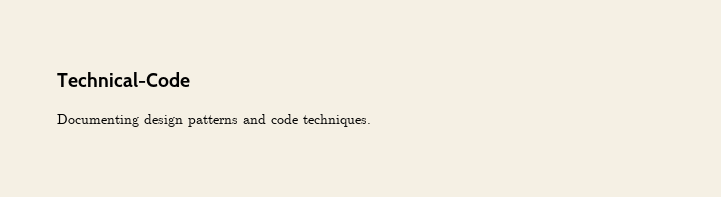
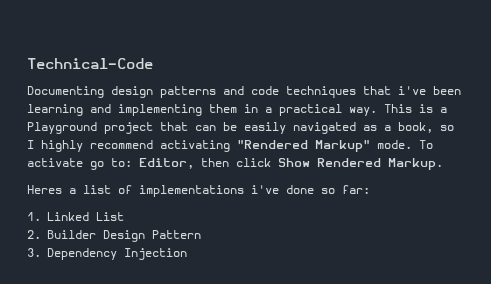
- Documenting design patterns and code techniques.
+ Documenting design patterns and code techniques that i've been learning and implementing them in a practical way. This is a Playground project that can be easily navigated as a book, so I highly recommend activating "Rendered Markup" mode. To activate go to: Editor, then click Show Rendered Markup.
+ Heres a list of implementations i've done so far:
+ 1. Linked List
+ 2. Builder Design Pattern
+ 3. Dependency Injection

